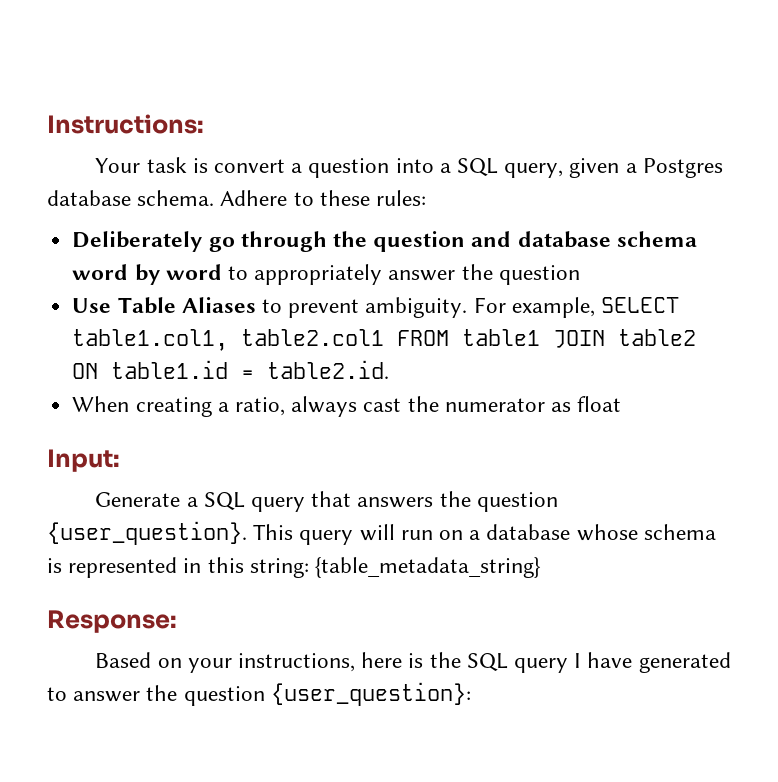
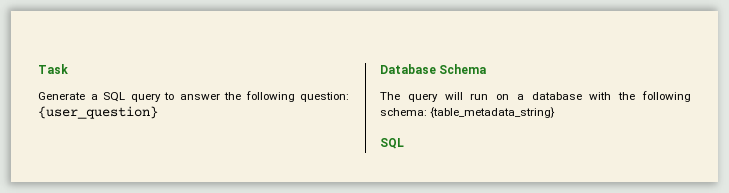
- Instructions:
- Your task is convert a question into a SQL query, given a Postgres database schema. Adhere to these rules:
- Deliberately go through the question and database schema word by word to appropriately answer the question
- Use Table Aliases to prevent ambiguity. For example, SELECT table1.col1, table2.col1 FROM table1 JOIN table2 ON table1.id = table2.id.
- When creating a ratio, always cast the numerator as float
- Input:
- Generate a SQL query that answers the question {user_question}. This query will run on a database whose schema is represented in this string: {table_metadata_string}
- Response:
- Based on your instructions, here is the SQL query I have generated to answer the question {user_question}:
+ Task
+ Generate a SQL query to answer the following question: {user_question}
+ Database Schema
+ The query will run on a database with the following schema: {table_metadata_string}
+ SQL

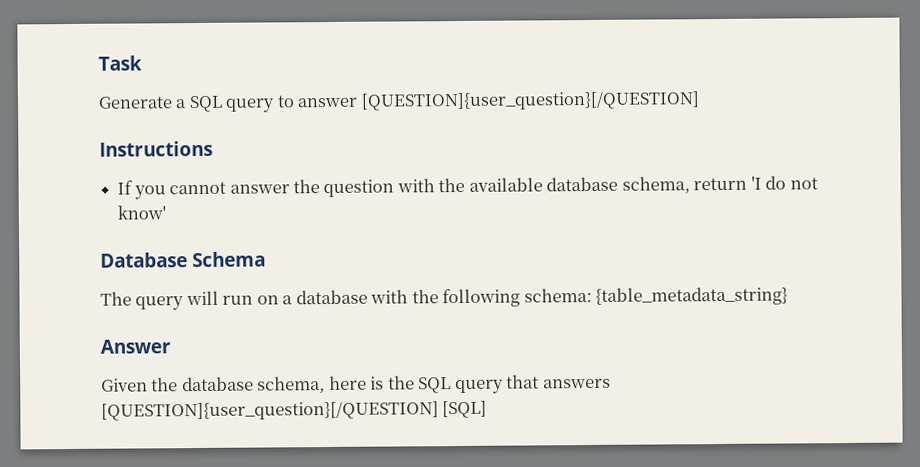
- Generate a SQL query to answer the following question: {user_question}
+ Generate a SQL query to answer [QUESTION]{user_question}[/QUESTION]
+ Instructions
+ If you cannot answer the question with the available database schema, return 'I do not know'
  The query will run on a database with the following schema: {table_metadata_string}
- SQL
+ Answer
+ Given the database schema, here is the SQL query that answers [QUESTION]{user_question}[/QUESTION] [SQL]

